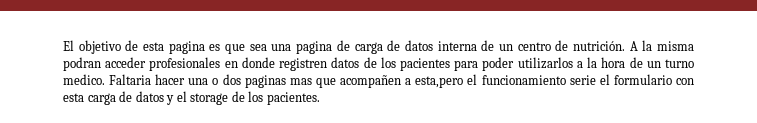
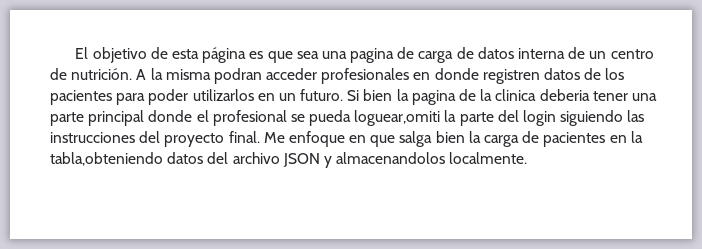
- El objetivo de esta pagina es que sea una pagina de carga de datos interna de un centro de nutrición.
+ El objetivo de esta página es que sea una pagina de carga de datos interna de un centro de nutrición.
- A la misma podran acceder profesionales en donde registren datos de los pacientes para poder utilizarlos a la hora de un turno medico. Faltaria hacer una o dos paginas mas que acompañen a esta,pero el funcionamiento serie el formulario con esta carga de datos y el storage de los pacientes.
+ A la misma podran acceder profesionales en donde registren datos de los pacientes para poder utilizarlos en un futuro. Si bien la pagina de la clinica deberia tener una parte principal donde el profesional se pueda loguear,omiti la parte del login siguiendo las instrucciones del proyecto final. Me enfoque en que salga bien la carga de pacientes en la tabla,obteniendo datos del archivo JSON y almacenandolos localmente.

